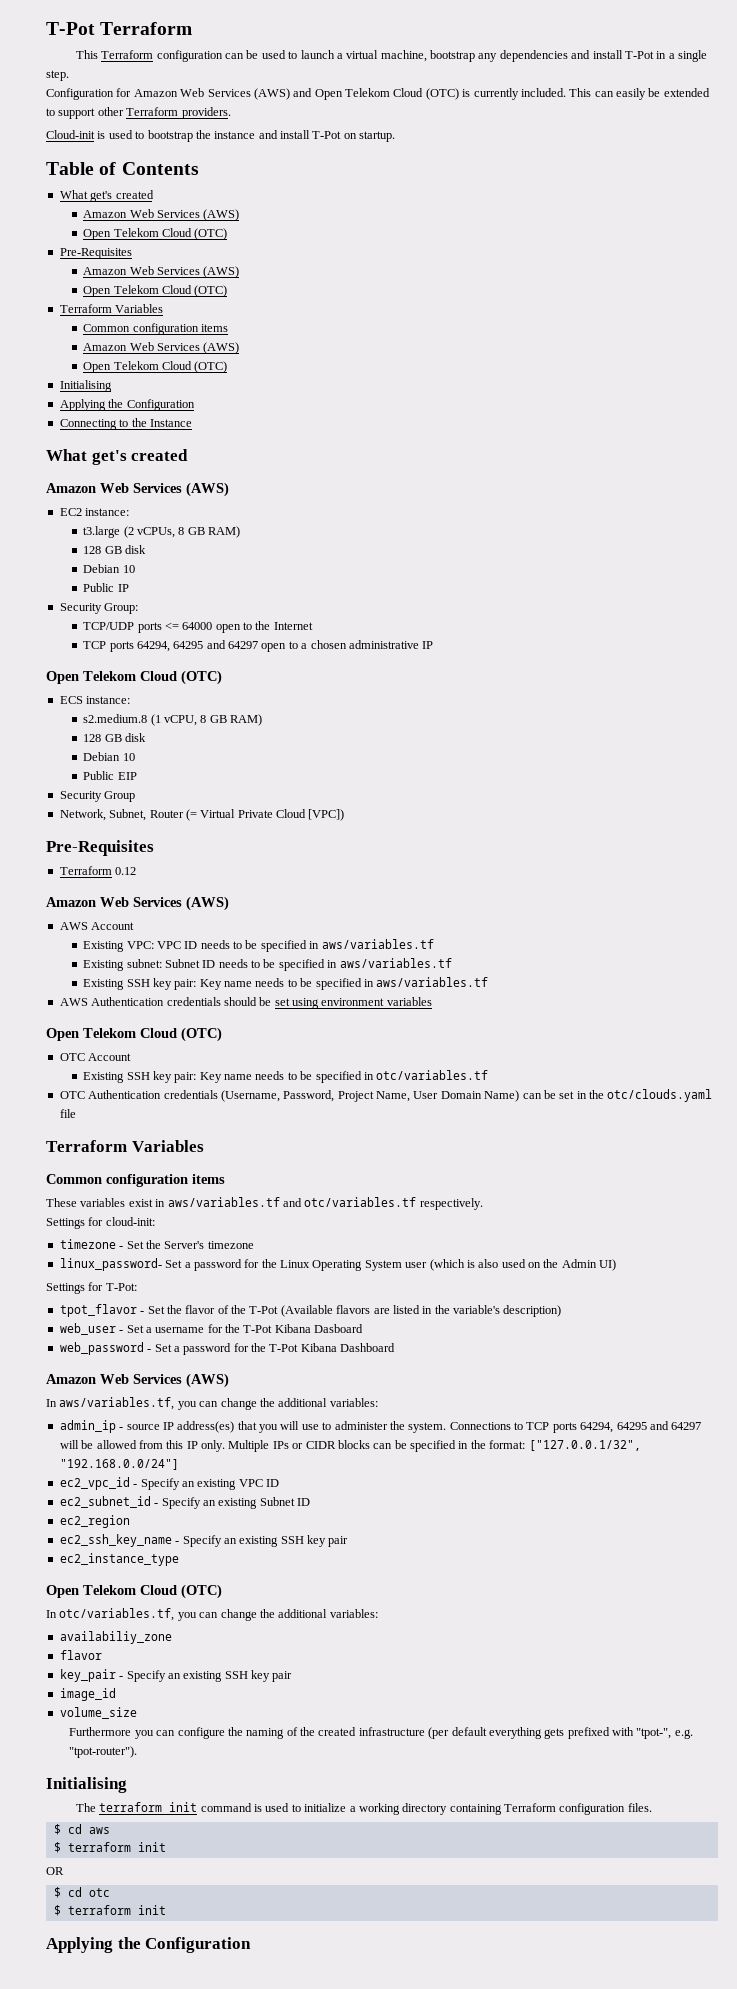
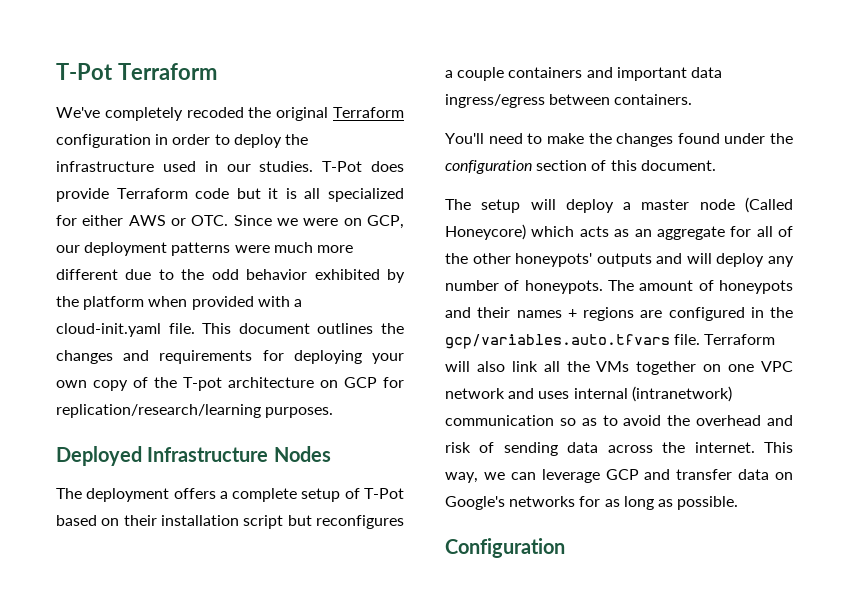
- This Terraform configuration can be used to launch a virtual machine, bootstrap any dependencies and install T-Pot in a single step.
- Configuration for Amazon Web Services (AWS) and Open Telekom Cloud (OTC) is currently included. This can easily be extended to support other Terraform providers.
- Cloud-init is used to bootstrap the instance and install T-Pot on startup.
- Table of Contents
- What get's created
- Amazon Web Services (AWS)
- Open Telekom Cloud (OTC)
- Pre-Requisites
- Amazon Web Services (AWS)
- Open Telekom Cloud (OTC)
- Terraform Variables
- Common configuration items
- Amazon Web Services (AWS)
- Open Telekom Cloud (OTC)
- Initialising
- Applying the Configuration
- Connecting to the Instance
- What get's created
- Amazon Web Services (AWS)
- EC2 instance:
- t3.large (2 vCPUs, 8 GB RAM)
- 128 GB disk
- Debian 10
- Public IP
- Security Group:
- TCP/UDP ports <= 64000 open to the Internet
- TCP ports 64294, 64295 and 64297 open to a chosen administrative IP
- Open Telekom Cloud (OTC)
- ECS instance:
- s2.medium.8 (1 vCPU, 8 GB RAM)
- 128 GB disk
- Debian 10
- Public EIP
- Security Group
- Network, Subnet, Router (= Virtual Private Cloud [VPC])
- Pre-Requisites
- Terraform 0.12
- Amazon Web Services (AWS)
- AWS Account
- Existing VPC: VPC ID needs to be specified in aws/variables.tf
- Existing subnet: Subnet ID needs to be specified in aws/variables.tf
- Existing SSH key pair: Key name needs to be specified in aws/variables.tf
- AWS Authentication credentials should be set using environment variables
- Open Telekom Cloud (OTC)
- OTC Account
- Existing SSH key pair: Key name needs to be specified in otc/variables.tf
- OTC Authentication credentials (Username, Password, Project Name, User Domain Name) can be set in the otc/clouds.yaml file
- Terraform Variables
- Common configuration items
- These variables exist in aws/variables.tf and otc/variables.tf respectively.
- Settings for cloud-init:
- timezone - Set the Server's timezone
- linux_password- Set a password for the Linux Operating System user (which is also used on the Admin UI)
- Settings for T-Pot:
- tpot_flavor - Set the flavor of the T-Pot (Available flavors are listed in the variable's description)
- web_user - Set a username for the T-Pot Kibana Dasboard
- web_password - Set a password for the T-Pot Kibana Dashboard
- Amazon Web Services (AWS)
- In aws/variables.tf, you can change the additional variables:
- admin_ip - source IP address(es) that you will use to administer the system. Connections to TCP ports 64294, 64295 and 64297 will be allowed from this IP only. Multiple IPs or CIDR blocks can be specified in the format: ["127.0.0.1/32", "192.168.0.0/24"]
- ec2_vpc_id - Specify an existing VPC ID
- ec2_subnet_id - Specify an existing Subnet ID
- ec2_region
- ec2_ssh_key_name - Specify an existing SSH key pair
- ec2_instance_type
- Open Telekom Cloud (OTC)
- In otc/variables.tf, you can change the additional variables:
- availabiliy_zone
- flavor
- key_pair - Specify an existing SSH key pair
- image_id
- volume_size
- Furthermore you can configure the naming of the created infrastructure (per default everything gets prefixed with "tpot-", e.g. "tpot-router").
- Initialising
- The terraform init command is used to initialize a working directory containing Terraform configuration files.
- $ cd aws
- $ terraform init
- OR
- $ cd otc
- $ terraform init
- Applying the Configuration
+ We've completely recoded the original Terraform configuration in order to deploy the infrastructure used in our studies. T-Pot does provide Terraform code but it is all specialized for either AWS or OTC. Since we were on GCP, our deployment patterns were much more different due to the odd behavior exhibited by the platform when provided with a cloud-init.yaml file. This document outlines the changes and requirements for deploying your own copy of the T-pot architecture on GCP for replication/research/learning purposes.
+ Deployed Infrastructure Nodes
+ The deployment offers a complete setup of T-Pot based on their installation script but reconfigures a couple containers and important data ingress/egress between containers.
+ You'll need to make the changes found under the configuration section of this document.
+ The setup will deploy a master node (Called Honeycore) which acts as an aggregate for all of the other honeypots' outputs and will deploy any number of honeypots. The amount of honeypots and their names + regions are configured in the gcp/variables.auto.tfvars file. Terraform will also link all the VMs together on one VPC network and uses internal (intranetwork) communication so as to avoid the overhead and risk of sending data across the internet. This way, we can leverage GCP and transfer data on Google's networks for as long as possible.
+ Configuration

